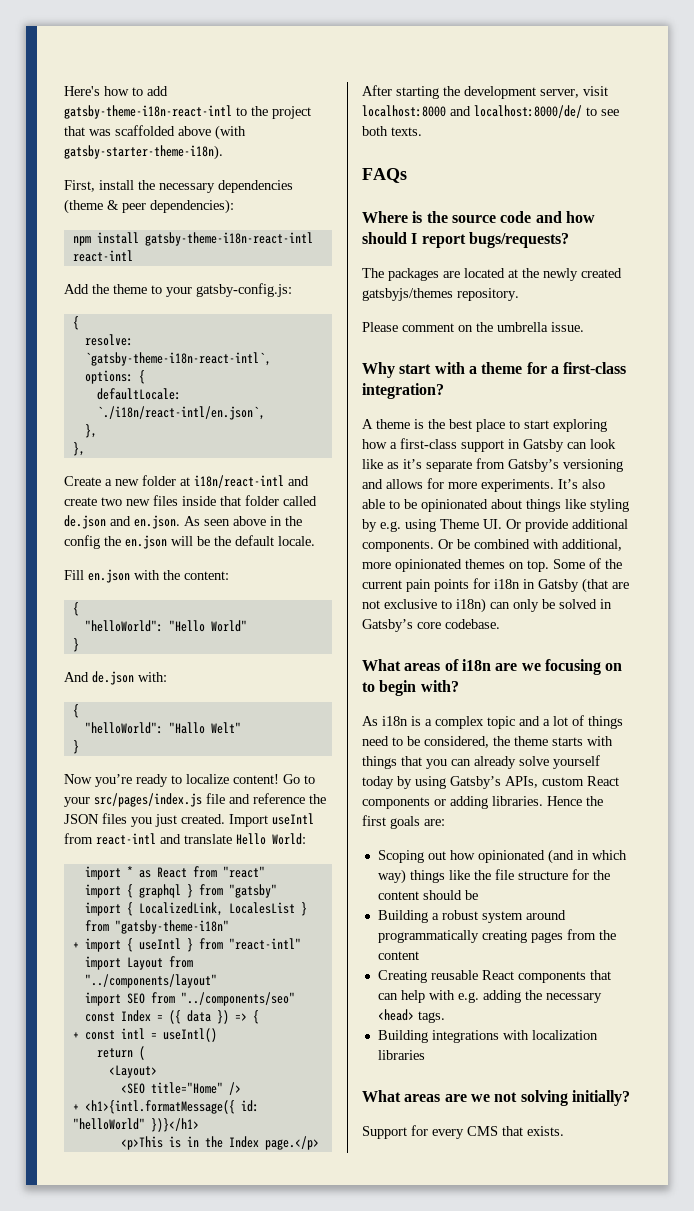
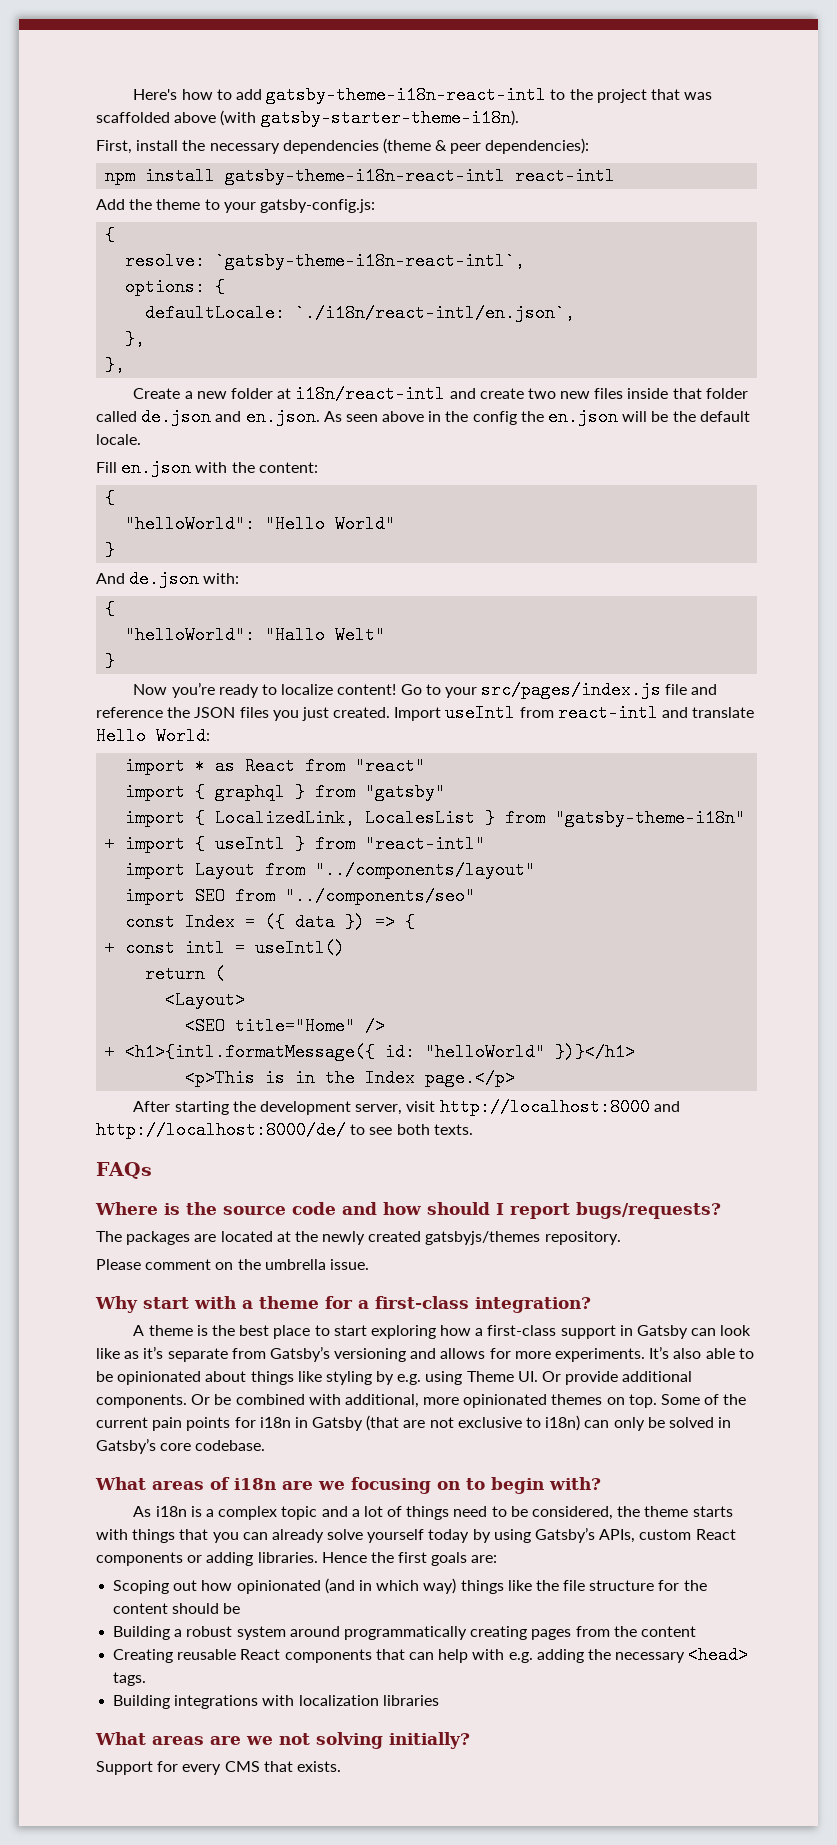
- After starting the development server, visit localhost:8000 and localhost:8000/de/ to see both texts.
+ After starting the development server, visit http://localhost:8000 and http://localhost:8000/de/ to see both texts.

